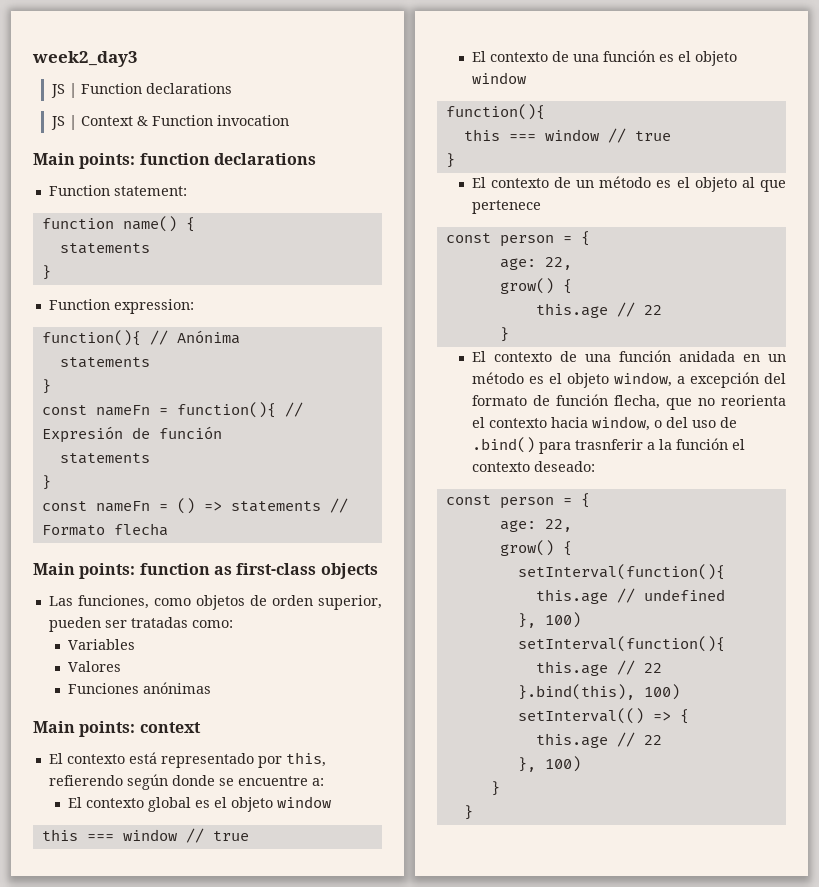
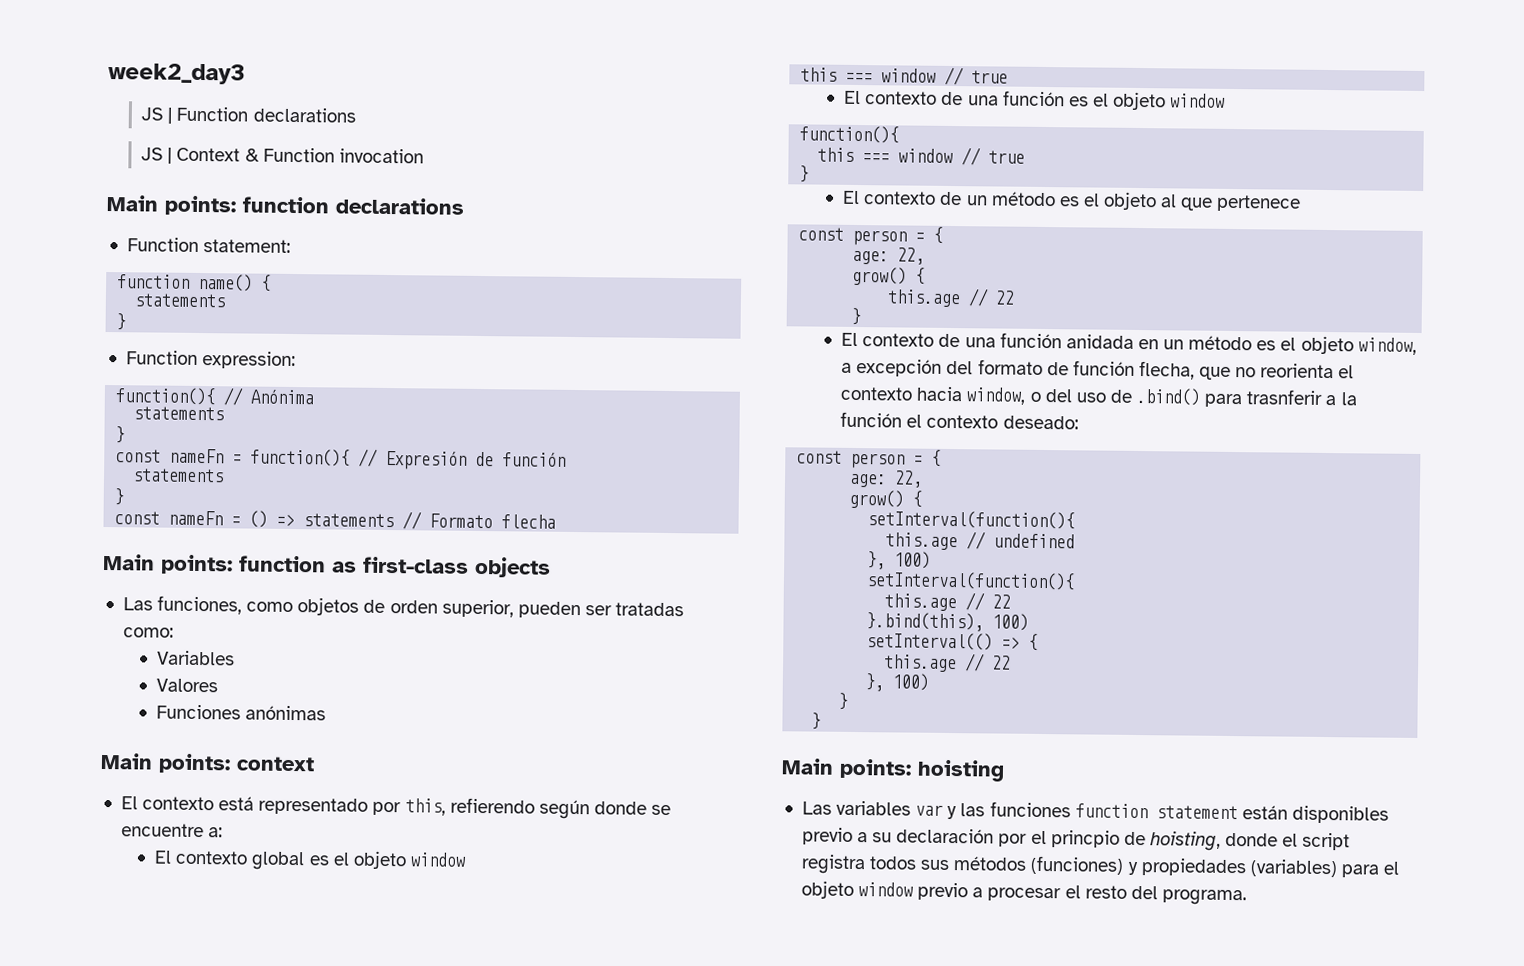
+ Main points: hoisting
+ Las variables var y las funciones function statement están disponibles previo a su declaración por el princpio de hoisting, donde el script registra todos sus métodos (funciones) y propiedades (variables) para el objeto window previo a procesar el resto del programa.

